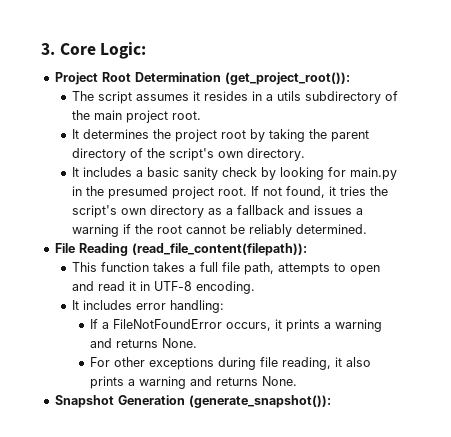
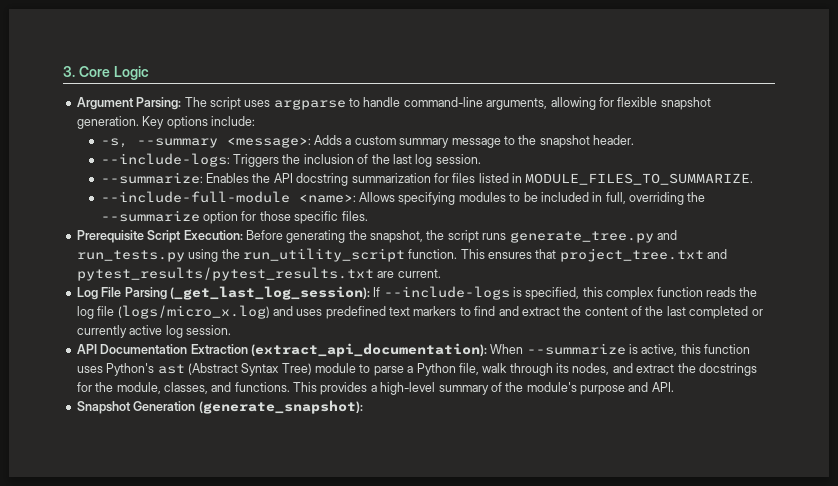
- 3. Core Logic:
- Project Root Determination (get_project_root()):
- The script assumes it resides in a utils subdirectory of the main project root.
- It determines the project root by taking the parent directory of the script's own directory.
- It includes a basic sanity check by looking for main.py in the presumed project root. If not found, it tries the script's own directory as a fallback and issues a warning if the root cannot be reliably determined.
- File Reading (read_file_content(filepath)):
- This function takes a full file path, attempts to open and read it in UTF-8 encoding.
- It includes error handling:
- If a FileNotFoundError occurs, it prints a warning and returns None.
- For other exceptions during file reading, it also prints a warning and returns None.
+ 3. Core Logic
+ Argument Parsing: The script uses argparse to handle command-line arguments, allowing for flexible snapshot generation. Key options include:
+ -s, --summary <message>: Adds a custom summary message to the snapshot header.
+ --include-logs: Triggers the inclusion of the last log session.
+ --summarize: Enables the API docstring summarization for files listed in MODULE_FILES_TO_SUMMARIZE.
+ --include-full-module <name>: Allows specifying modules to be included in full, overriding the --summarize option for those specific files.
+ Prerequisite Script Execution: Before generating the snapshot, the script runs generate_tree.py and run_tests.py using the run_utility_script function. This ensures that project_tree.txt and pytest_results/pytest_results.txt are current.
+ Log File Parsing (_get_last_log_session): If --include-logs is specified, this complex function reads the log file (logs/micro_x.log) and uses predefined text markers to find and extract the content of the last completed or currently active log session.
+ API Documentation Extraction (extract_api_documentation): When --summarize is active, this function uses Python's ast (Abstract Syntax Tree) module to parse a Python file, walk through its nodes, and extract the docstrings for the module, classes, and functions. This provides a high-level summary of the module's purpose and API.
- Snapshot Generation (generate_snapshot()):
+ Snapshot Generation (generate_snapshot):

